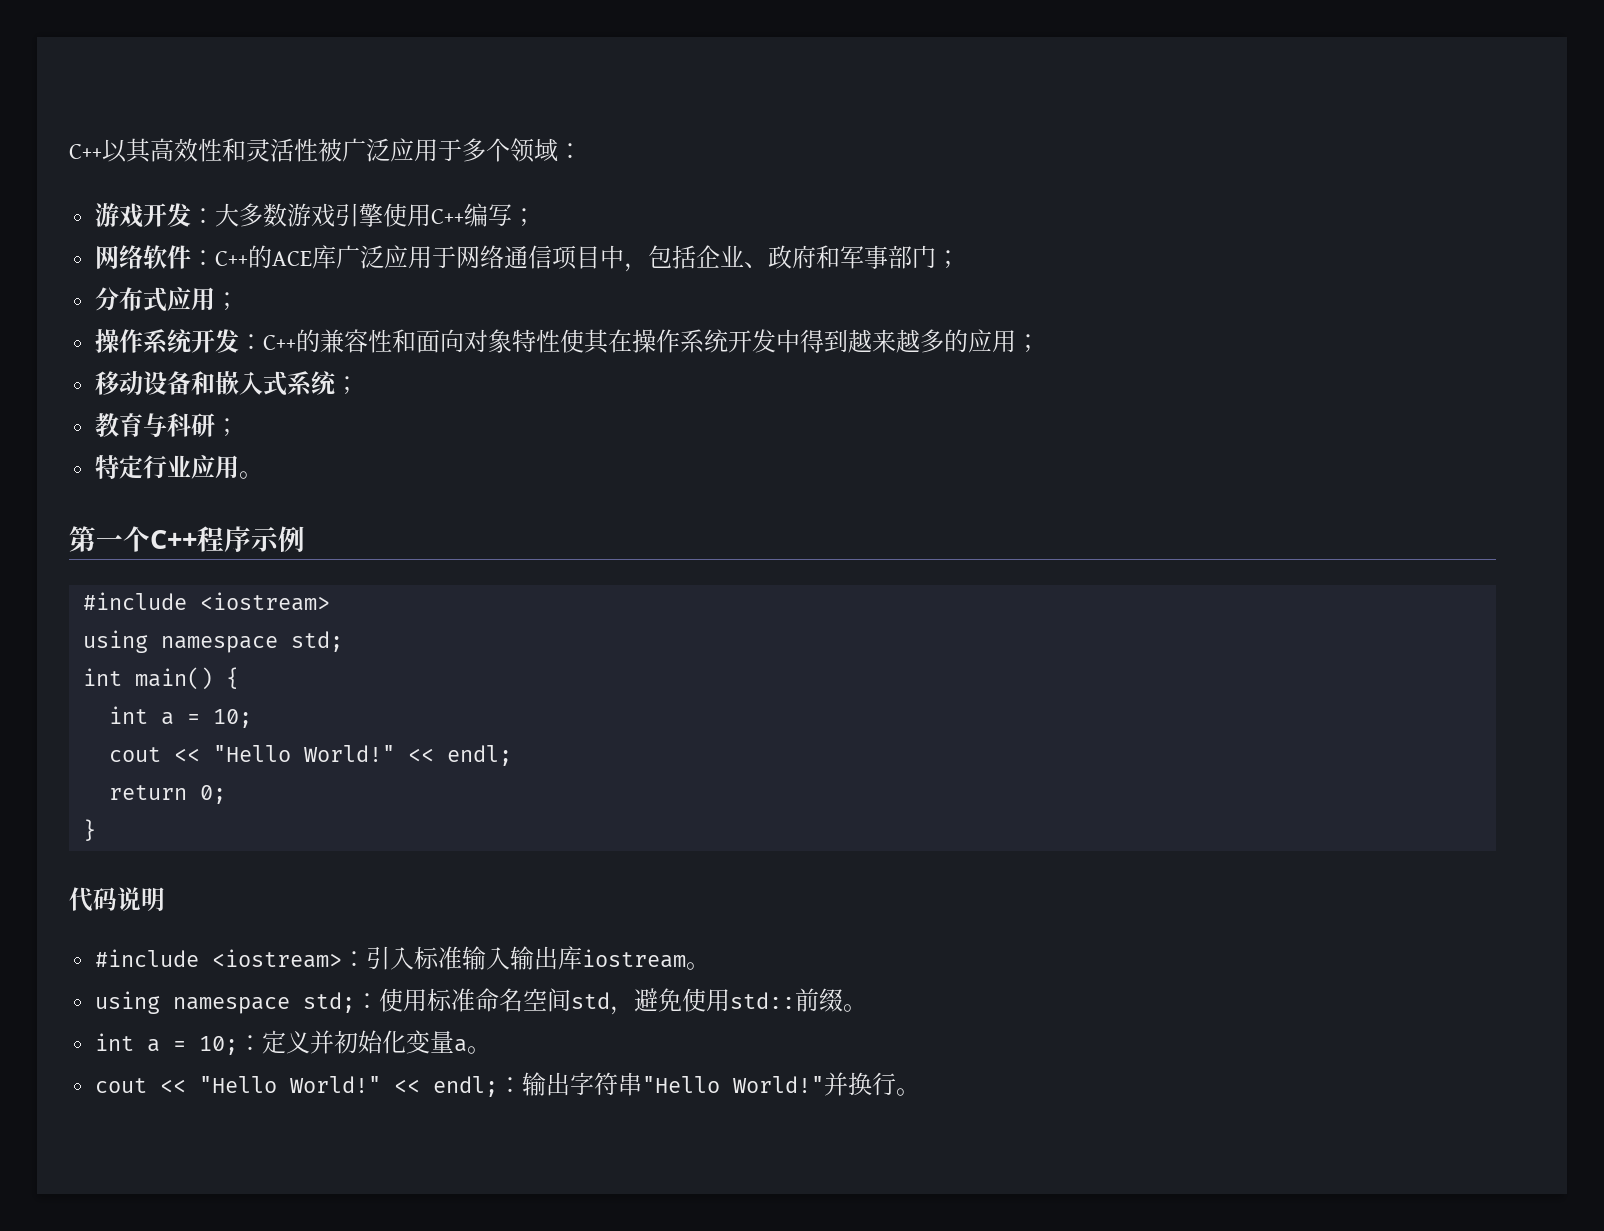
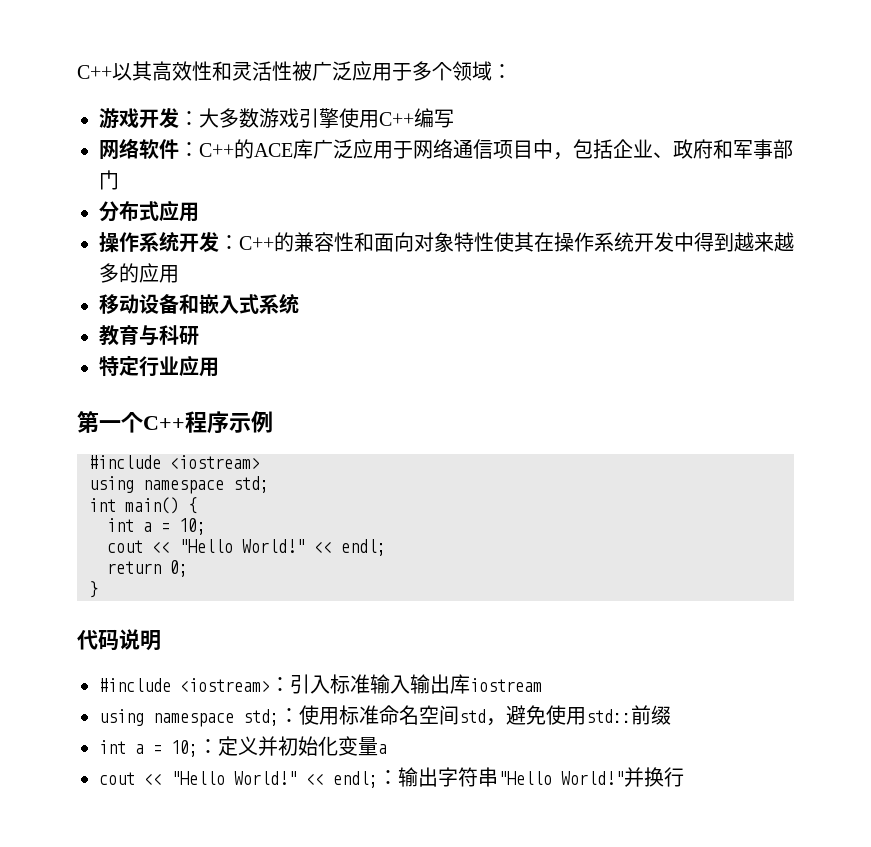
- 游戏开发：大多数游戏引擎使用C++编写；
+ 游戏开发：大多数游戏引擎使用C++编写
- 网络软件：C++的ACE库广泛应用于网络通信项目中，包括企业、政府和军事部门；
+ 网络软件：C++的ACE库广泛应用于网络通信项目中，包括企业、政府和军事部门
- 分布式应用；
+ 分布式应用
- 操作系统开发：C++的兼容性和面向对象特性使其在操作系统开发中得到越来越多的应用；
+ 操作系统开发：C++的兼容性和面向对象特性使其在操作系统开发中得到越来越多的应用
- 移动设备和嵌入式系统；
+ 移动设备和嵌入式系统
- 教育与科研；
+ 教育与科研
- 特定行业应用。
+ 特定行业应用
- #include <iostream>：引入标准输入输出库iostream。
+ #include <iostream>：引入标准输入输出库iostream
- using namespace std;：使用标准命名空间std，避免使用std::前缀。
+ using namespace std;：使用标准命名空间std，避免使用std::前缀
- int a = 10;：定义并初始化变量a。
+ int a = 10;：定义并初始化变量a
- 并换行。
+ 并换行

